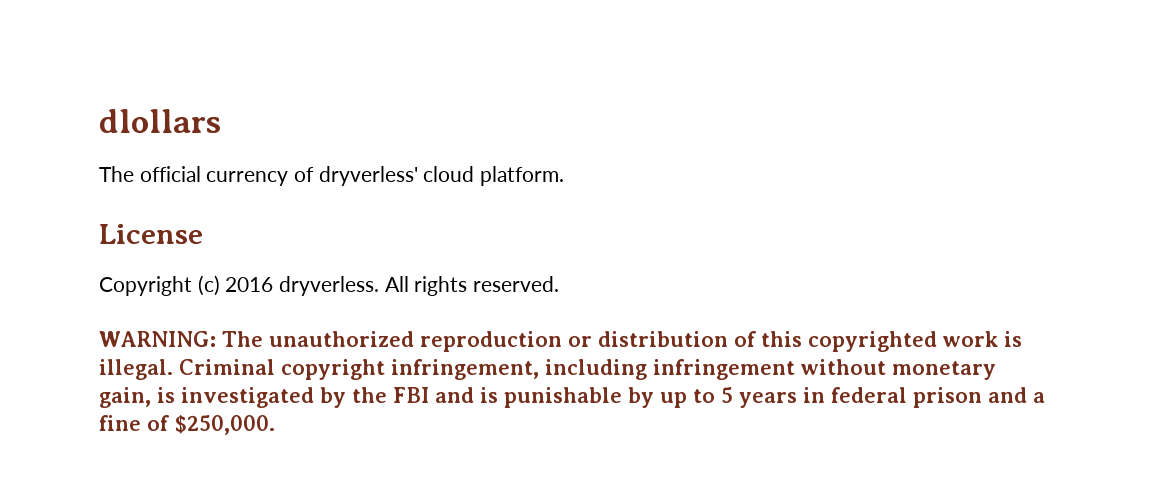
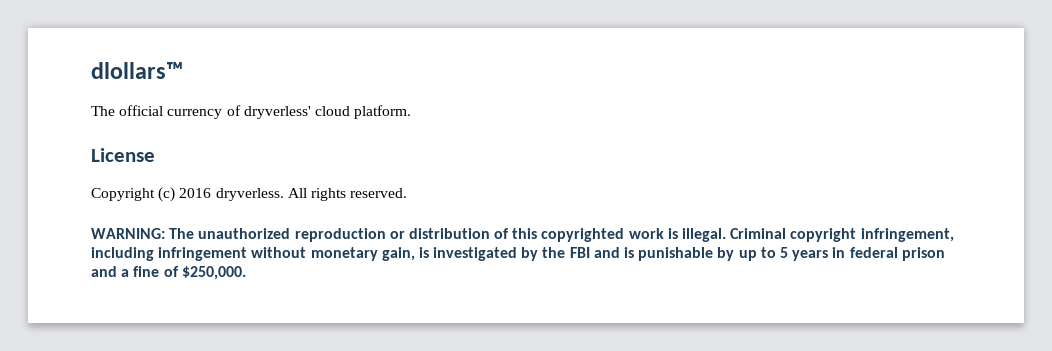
- dlollars
+ dlollars™

